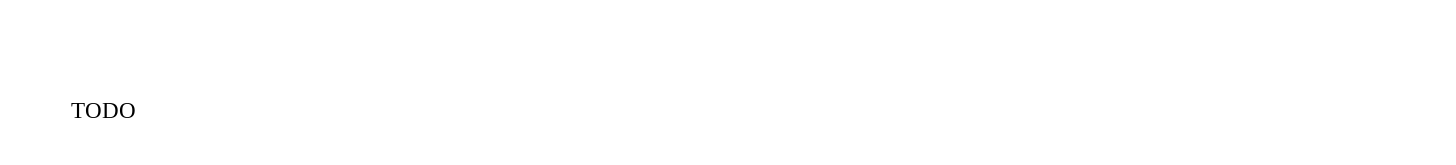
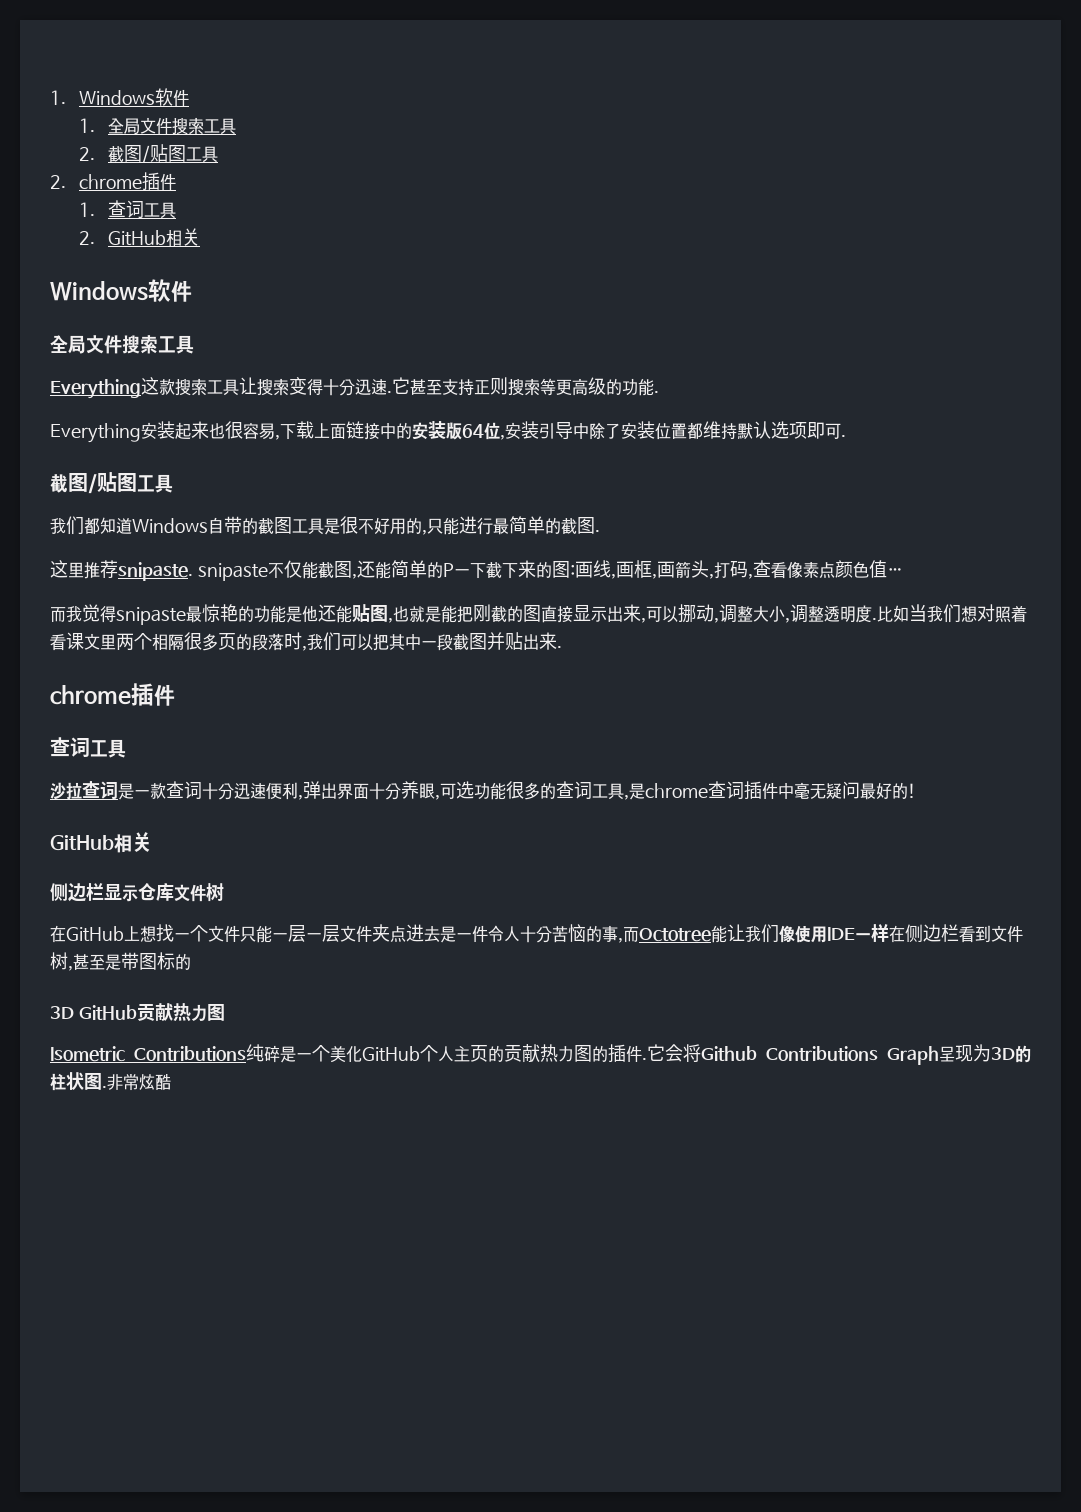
- TODO
+ 1. Windows软件
+ 1.全局文件搜索工具
+ 2.截图/贴图工具
+ 2. chrome插件
+ 1.查词工具
+ 2. GitHub相关
+ Windows软件
+ 全局文件搜索工具
+ Everything这款搜索工具让搜索变得十分迅速.它甚至支持正则搜索等更高级的功能.
+ Everything安装起来也很容易,下载上面链接中的安装版64位,安装引导中除了安装位置都维持默认选项即可.
+ 截图/贴图工具
+ 我们都知道Windows自带的截图工具是很不好用的,只能进行最简单的截图.
+ 这里推荐snipaste. snipaste不仅能截图,还能简单的P一下截下来的图:画线,画框,画箭头,打码,查看像素点颜色值…
+ 而我觉得snipaste最惊艳的功能是他还能贴图,也就是能把刚截的图直接显示出来,可以挪动,调整大小,调整透明度.比如当我们想对照着看课文里两个相隔很多页的段落时,我们可以把其中一段截图并贴出来.
+ chrome插件
+ 查词工具
+ 沙拉查词是一款查词十分迅速便利,弹出界面十分养眼,可选功能很多的查词工具,是chrome查词插件中毫无疑问最好的!
+ GitHub相关
+ 侧边栏显示仓库文件树
+ 在GitHub上想找一个文件只能一层一层文件夹点进去是一件令人十分苦恼的事,而Octotree能让我们像使用IDE一样在侧边栏看到文件树,甚至是带图标的
+ 3D GitHub贡献热力图
+ Isometric Contributions纯碎是一个美化GitHub个人主页的贡献热力图的插件.它会将Github Contributions Graph呈现为3D的柱状图.非常炫酷

